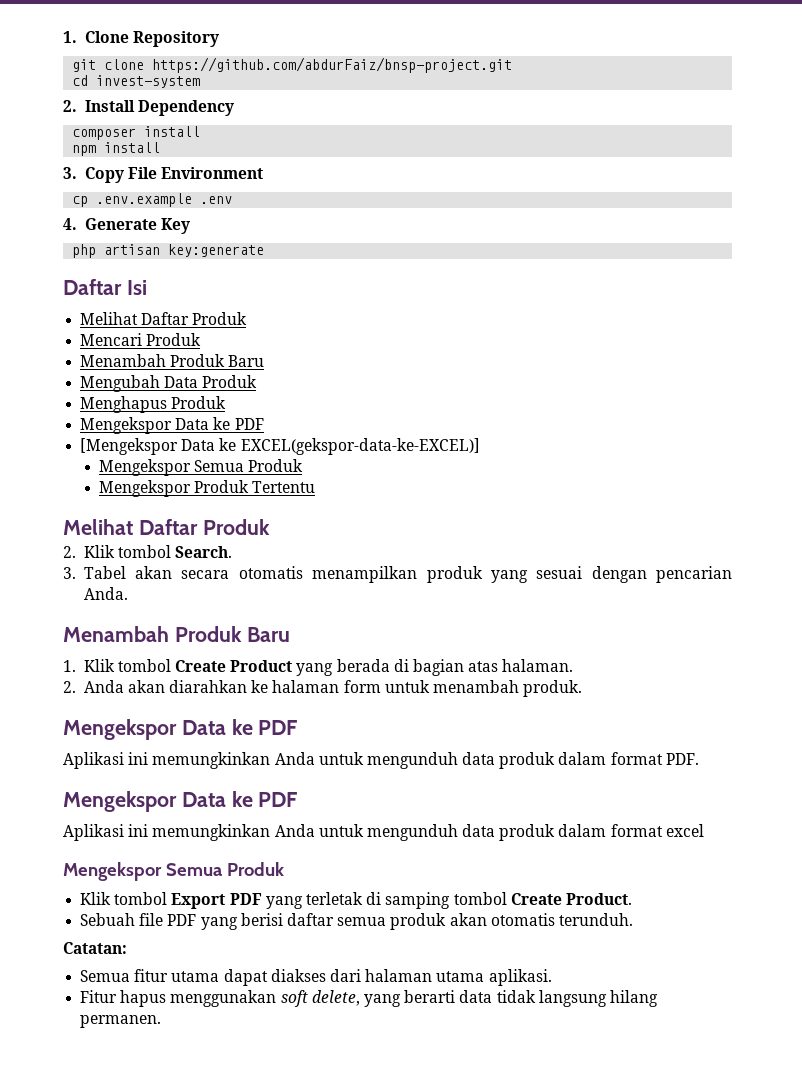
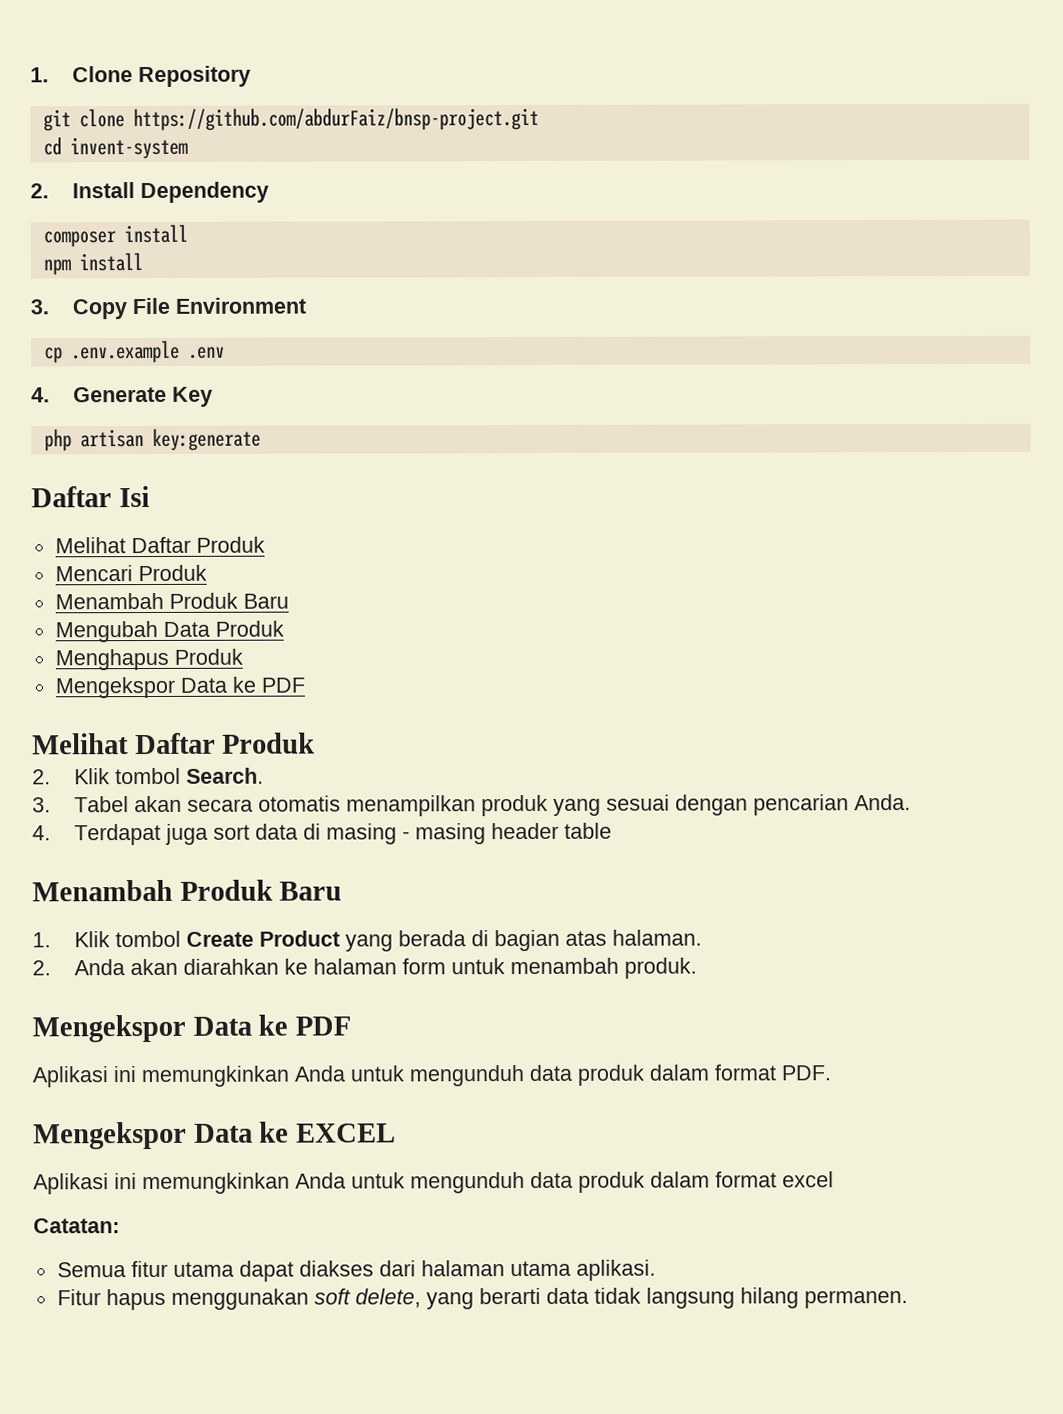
- cd invest-system
+ cd invent-system
- [Mengekspor Data ke EXCEL(gekspor-data-ke-EXCEL)]
- Mengekspor Semua Produk
- Mengekspor Produk Tertentu
+ 4. Terdapat juga sort data di masing - masing header table
  Aplikasi ini memungkinkan Anda untuk mengunduh data produk dalam format PDF.
- Mengekspor Data ke PDF
+ Mengekspor Data ke EXCEL
  Aplikasi ini memungkinkan Anda untuk mengunduh data produk dalam format excel
- Mengekspor Semua Produk
- Klik tombol Export PDF yang terletak di samping tombol Create Product.
- Sebuah file PDF yang berisi daftar semua produk akan otomatis terunduh.

